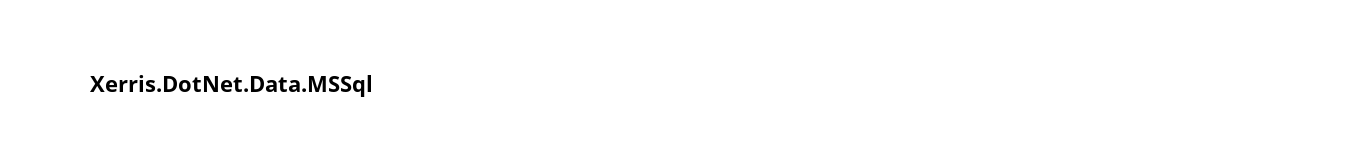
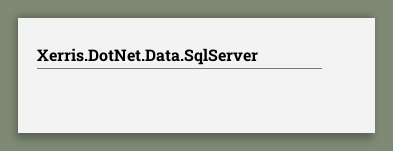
- Xerris.DotNet.Data.MSSql
+ Xerris.DotNet.Data.SqlServer

